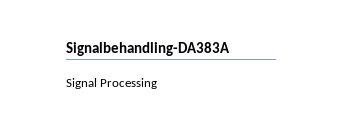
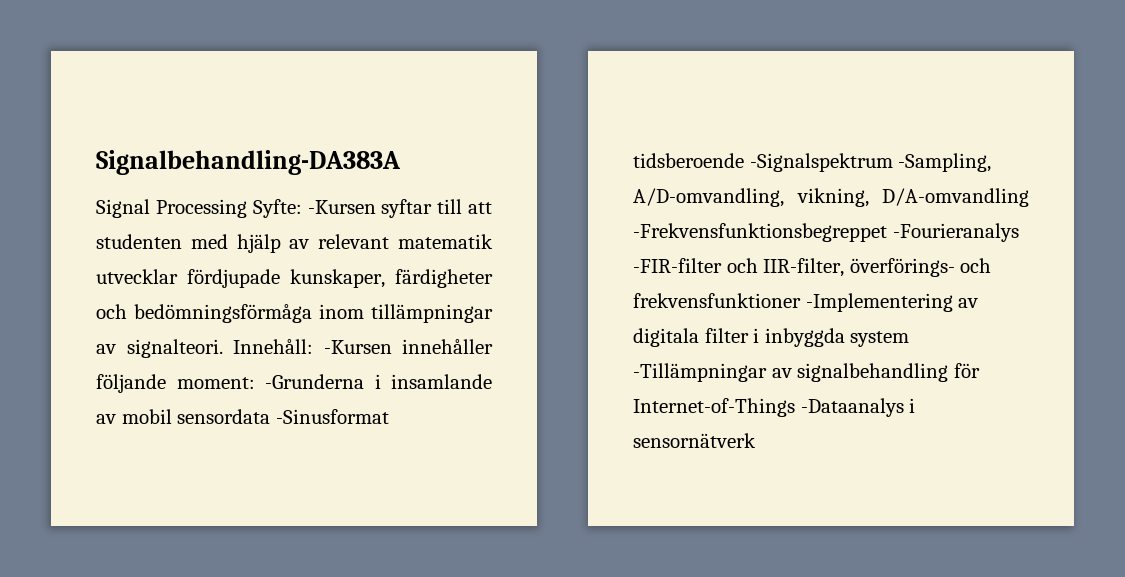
- Signal Processing
+ Signal Processing Syfte: -Kursen syftar till att studenten med hjälp av relevant matematik utvecklar fördjupade kunskaper, färdigheter och bedömningsförmåga inom tillämpningar av signalteori. Innehåll: -Kursen innehåller följande moment: -Grunderna i insamlande av mobil sensordata -Sinusformat tidsberoende -Signalspektrum -Sampling, A/D-omvandling, vikning, D/A-omvandling -Frekvensfunktionsbegreppet -Fourieranalys -FIR-filter och IIR-filter, överförings- och frekvensfunktioner -Implementering av digitala filter i inbyggda system -Tillämpningar av signalbehandling för Internet-of-Things -Dataanalys i sensornätverk

